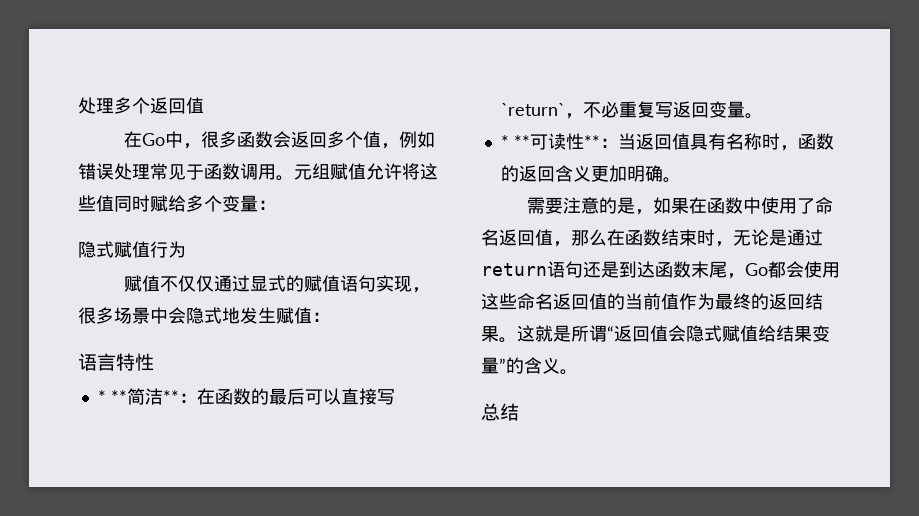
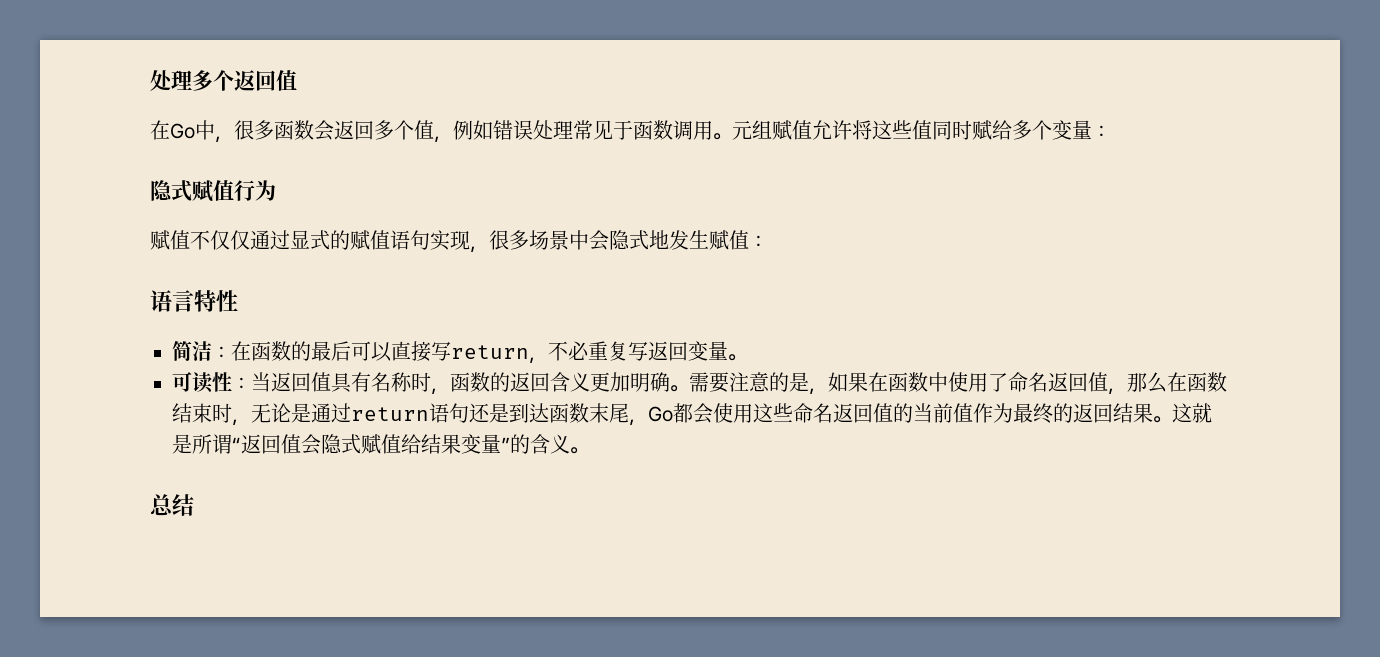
- * **简洁**：在函数的最后可以直接写`return`，不必重复写返回变量。
+ 简洁：在函数的最后可以直接写return，不必重复写返回变量。
- * **可读性**：当返回值具有名称时，函数的返回含义更加明确。
- 需要注意的是，如果在函数中使用了命名返回值，那么在函数结束时，无论是通过return语句还是到达函数末尾，Go都会使用这些命名返回值的当前值作为最终的返回结果。
+ 可读性：当返回值具有名称时，函数的返回含义更加明确。需要注意的是，如果在函数中使用了命名返回值，那么在函数结束时，无论是通过return语句还是到达函数末尾，Go都会使用这些命名返回值的当前值作为最终的返回结果。

